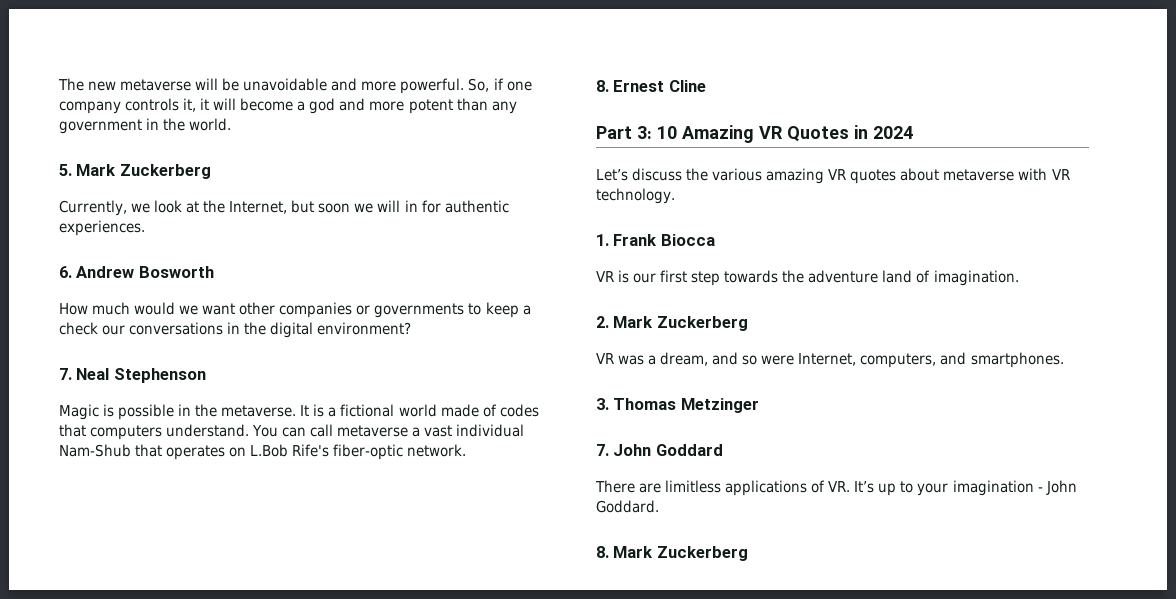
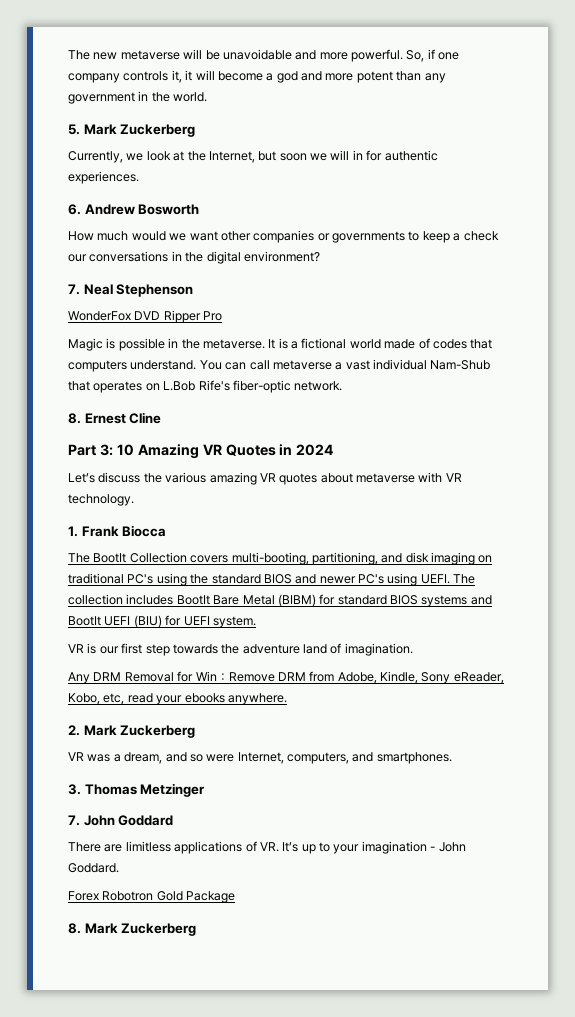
+ WonderFox DVD Ripper Pro
+ The BootIt Collection covers multi-booting, partitioning, and disk imaging on traditional PC's using the standard BIOS and newer PC's using UEFI. The collection includes BootIt Bare Metal (BIBM) for standard BIOS systems and BootIt UEFI (BIU) for UEFI system.
+ Any DRM Removal for Win：Remove DRM from Adobe, Kindle, Sony eReader, Kobo, etc, read your ebooks anywhere.
+ Forex Robotron Gold Package

